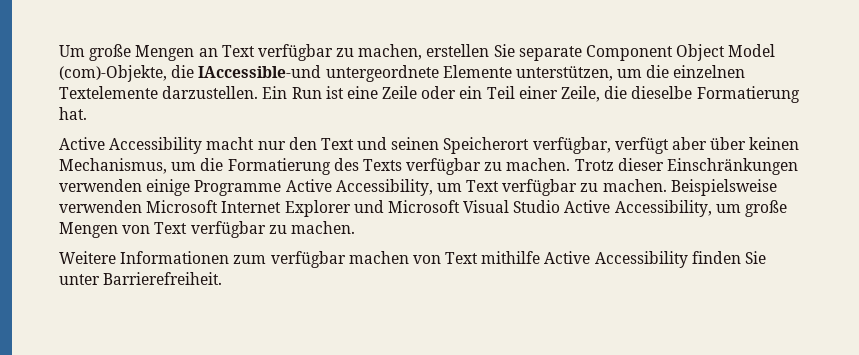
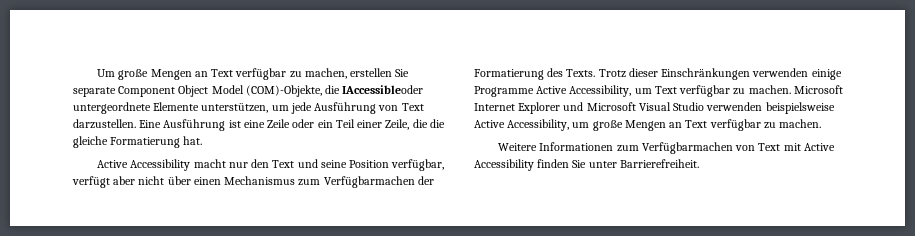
- Um große Mengen an Text verfügbar zu machen, erstellen Sie separate Component Object Model (com)-Objekte, die IAccessible-und untergeordnete Elemente unterstützen, um die einzelnen Textelemente darzustellen. Ein Run ist eine Zeile oder ein Teil einer Zeile, die dieselbe Formatierung hat.
+ Um große Mengen an Text verfügbar zu machen, erstellen Sie separate Component Object Model (COM)-Objekte, die IAccessibleoder untergeordnete Elemente unterstützen, um jede Ausführung von Text darzustellen. Eine Ausführung ist eine Zeile oder ein Teil einer Zeile, die die gleiche Formatierung hat.
- Active Accessibility macht nur den Text und seinen Speicherort verfügbar, verfügt aber über keinen Mechanismus, um die Formatierung des Texts verfügbar zu machen.
+ Active Accessibility macht nur den Text und seine Position verfügbar, verfügt aber nicht über einen Mechanismus zum Verfügbarmachen der Formatierung des Texts.
- Beispielsweise verwenden Microsoft Internet Explorer und Microsoft Visual Studio Active Accessibility, um große Mengen von Text verfügbar zu machen.
+ Microsoft Internet Explorer und Microsoft Visual Studio verwenden beispielsweise Active Accessibility, um große Mengen an Text verfügbar zu machen.
- Weitere Informationen zum verfügbar machen von Text mithilfe Active Accessibility finden Sie unter Barrierefreiheit.
+ Weitere Informationen zum Verfügbarmachen von Text mit Active Accessibility finden Sie unter Barrierefreiheit.

